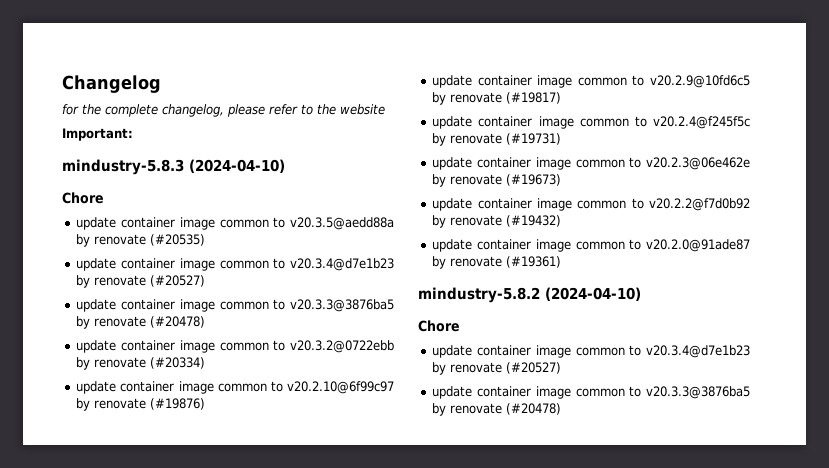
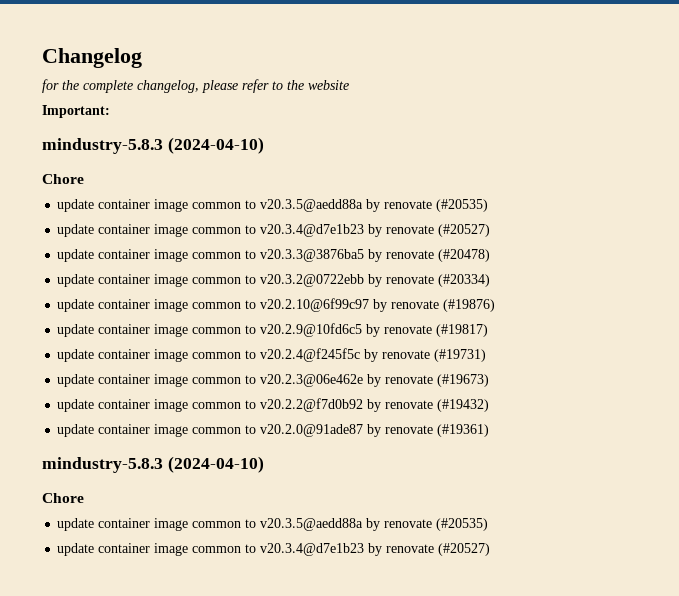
  update container image common to v20.2.0@91ade87 by renovate (#19361)
- mindustry-5.8.2 (2024-04-10)
+ mindustry-5.8.3 (2024-04-10)
  Chore
+ update container image common to v20.3.5@aedd88a by renovate (#20535)
  update container image common to v20.3.4@d7e1b23 by renovate (#20527)
- update container image common to v20.3.3@3876ba5 by renovate (#20478)

